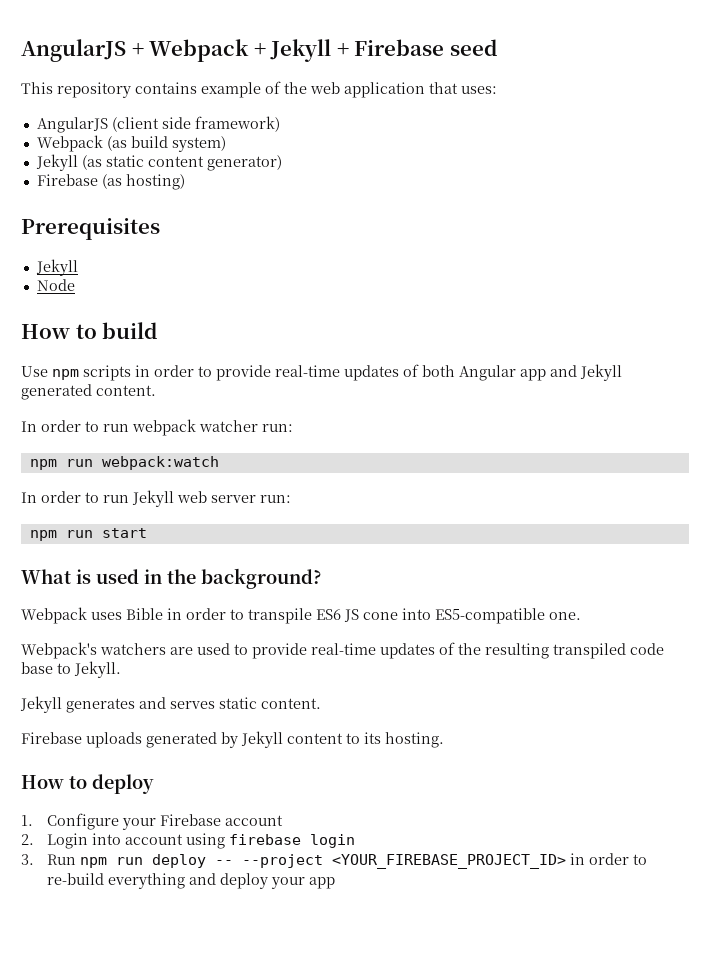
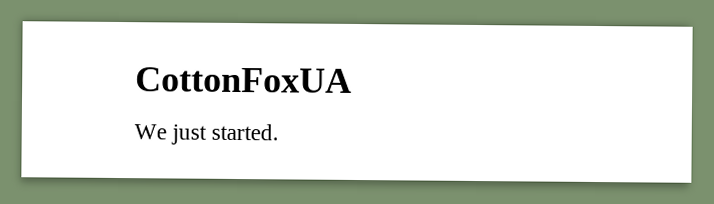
- AngularJS + Webpack + Jekyll + Firebase seed
- This repository contains example of the web application that uses:
- AngularJS (client side framework)
- Webpack (as build system)
- Jekyll (as static content generator)
- Firebase (as hosting)
- Prerequisites
- Jekyll
- Node
- How to build
- Use npm scripts in order to provide real-time updates of both Angular app and Jekyll generated content.
- In order to run webpack watcher run:
- npm run webpack:watch
- In order to run Jekyll web server run:
- npm run start
- What is used in the background?
- Webpack uses Bible in order to transpile ES6 JS cone into ES5-compatible one.
- Webpack's watchers are used to provide real-time updates of the resulting transpiled code base to Jekyll.
- Jekyll generates and serves static content.
- Firebase uploads generated by Jekyll content to its hosting.
- How to deploy
- 1. Configure your Firebase account
- 2. Login into account using firebase login
- 3. Run npm run deploy -- --project <YOUR_FIREBASE_PROJECT_ID> in order to re-build everything and deploy your app
+ CottonFoxUA
+ We just started.

